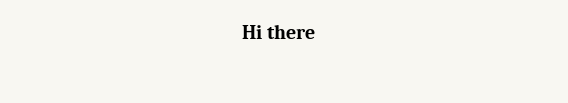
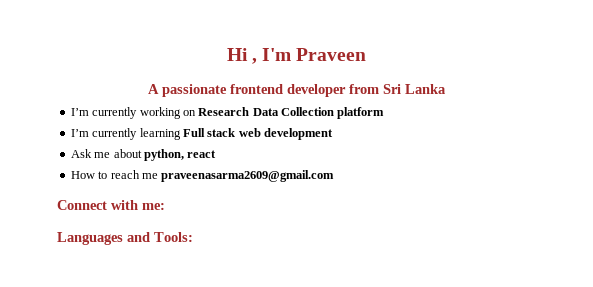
- Hi there
+ Hi , I'm Praveen
+ A passionate frontend developer from Sri Lanka
+ I’m currently working on Research Data Collection platform
+ I’m currently learning Full stack web development
+ Ask me about python, react
+ How to reach me praveenasarma2609@gmail.com
+ Connect with me:
+ Languages and Tools:

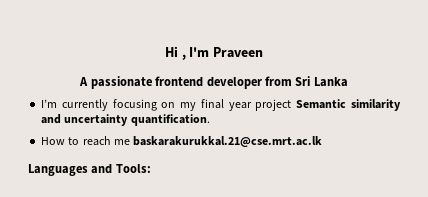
- I’m currently working on Research Data Collection platform
- I’m currently learning Full stack web development
- Ask me about python, react
+ I’m currently focusing on my final year project Semantic similarity and uncertainty quantification.
- How to reach me praveenasarma2609@gmail.com
- Connect with me:
+ How to reach me baskarakurukkal.21@cse.mrt.ac.lk

